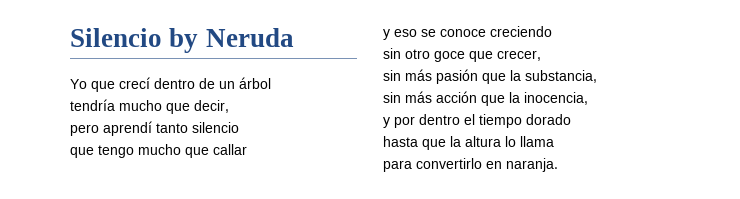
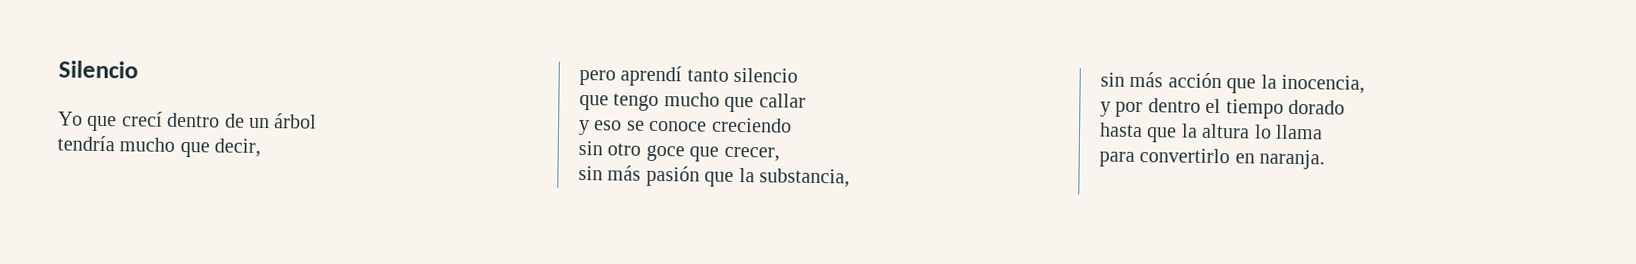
- Silencio by Neruda
+ Silencio

